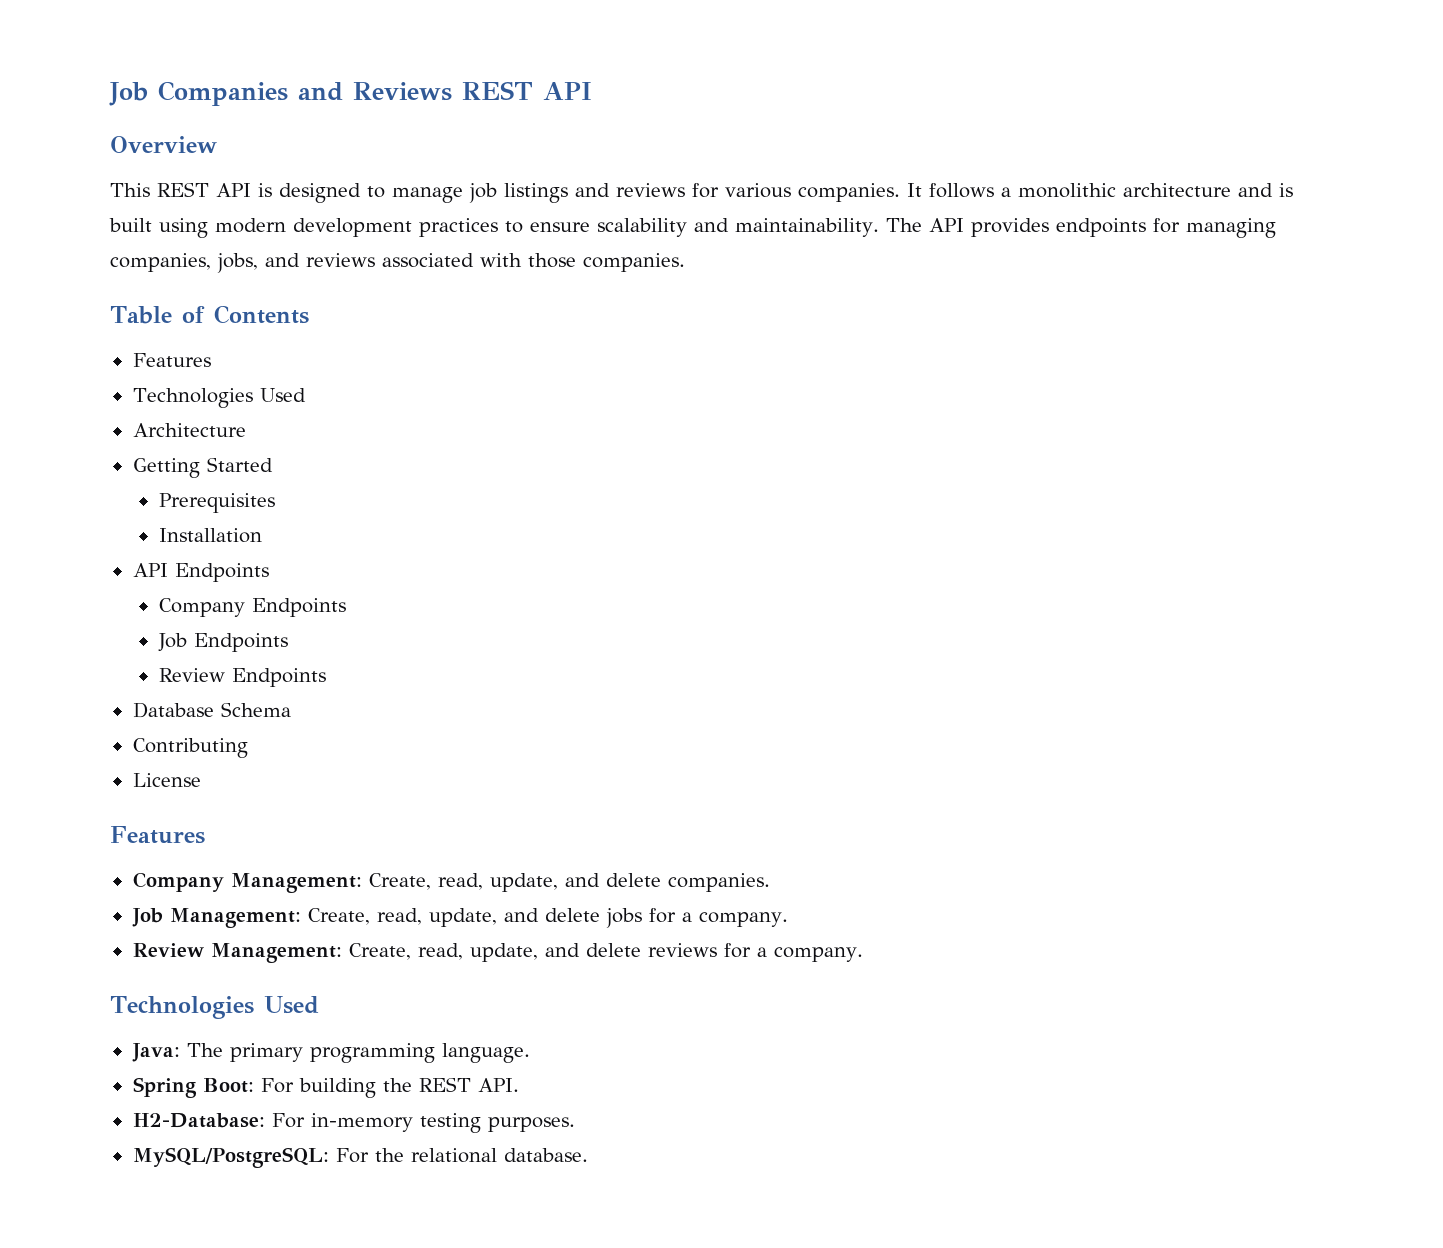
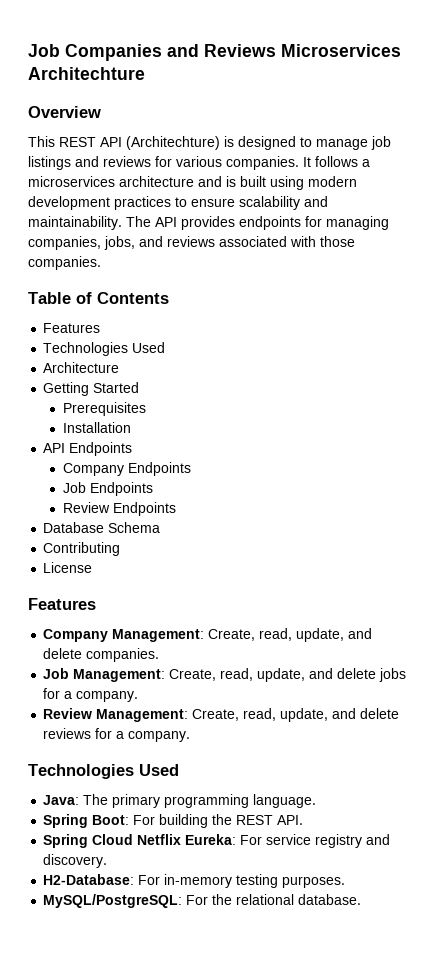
- Job Companies and Reviews REST API
+ Job Companies and Reviews Microservices Architechture
- This REST API is designed to manage job listings and reviews for various companies.
+ This REST API (Architechture) is designed to manage job listings and reviews for various companies.
- It follows a monolithic architecture and is built using modern development practices to ensure scalability and maintainability.
+ It follows a microservices architecture and is built using modern development practices to ensure scalability and maintainability.
+ Spring Cloud Netflix Eureka: For service registry and discovery.

